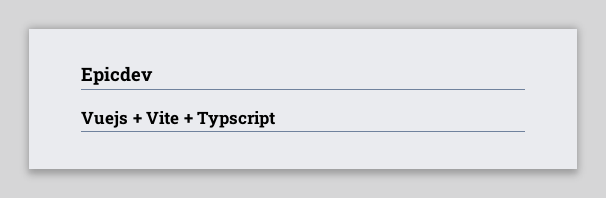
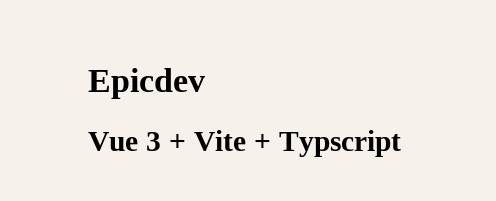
- Vuejs + Vite + Typscript
+ Vue 3 + Vite + Typscript

